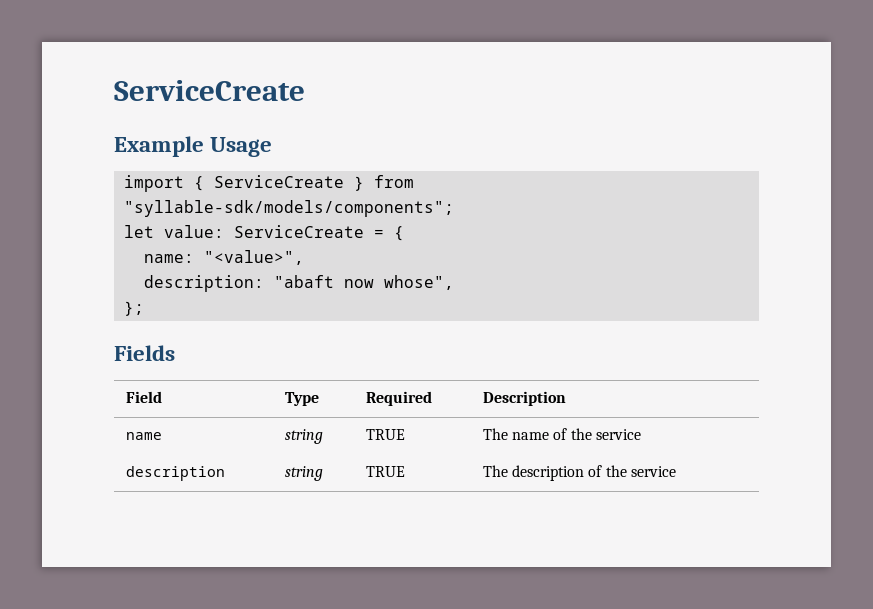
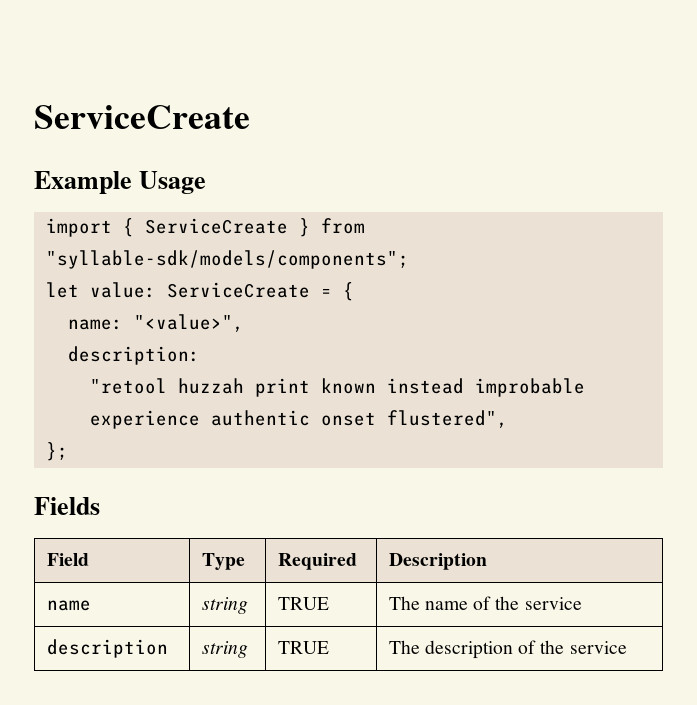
- description: "abaft now whose",
+ description:
+ "retool huzzah print known instead improbable experience authentic onset flustered",

